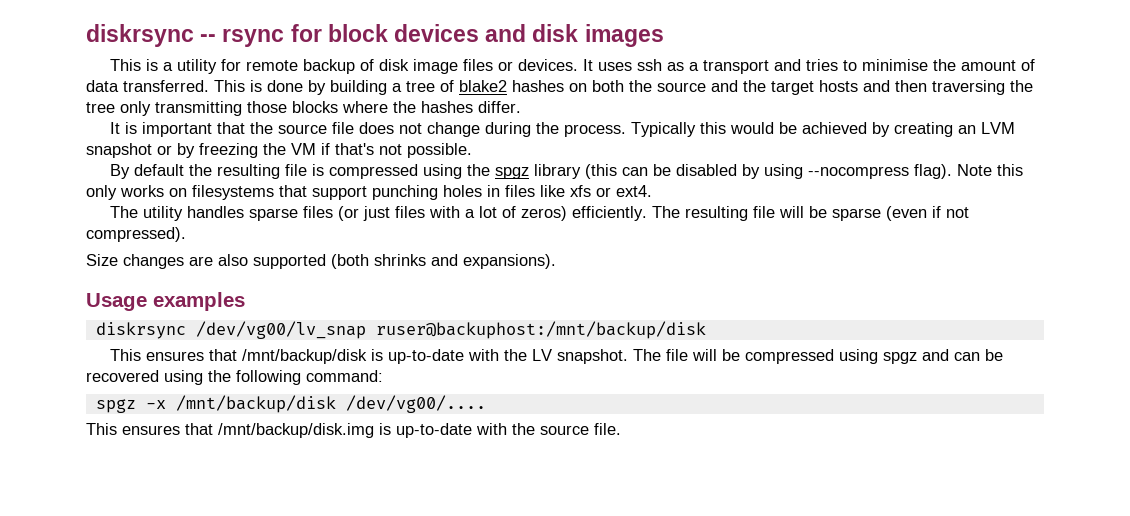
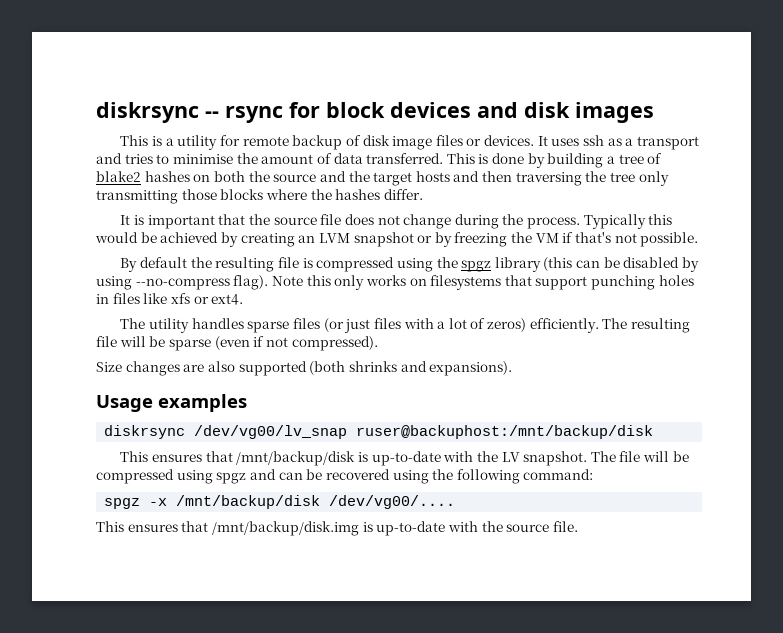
- By default the resulting file is compressed using the spgz library (this can be disabled by using --nocompress flag).
+ By default the resulting file is compressed using the spgz library (this can be disabled by using --no-compress flag).

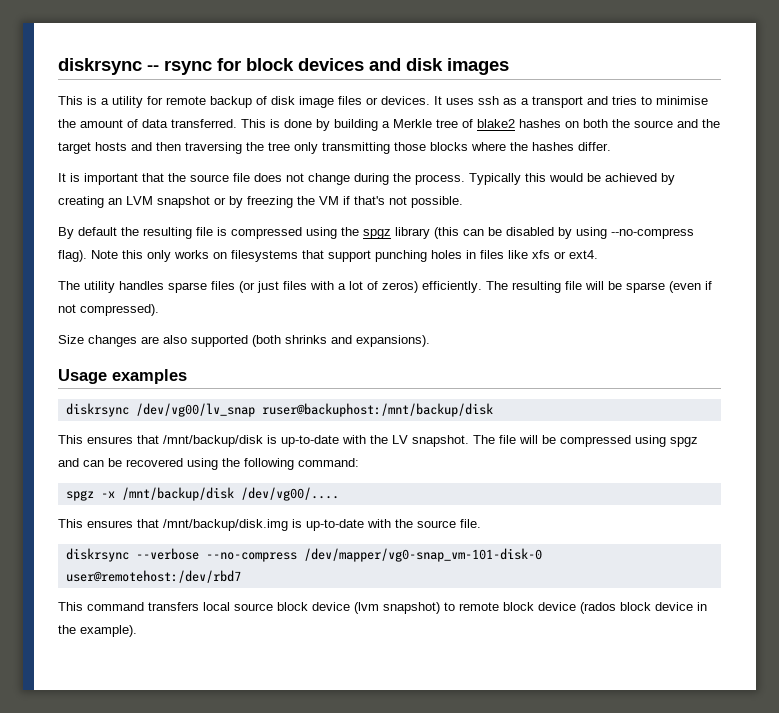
- This is done by building a tree of blake2 hashes on both the source and the target hosts and then traversing the tree only transmitting those blocks where the hashes differ.
+ This is done by building a Merkle tree of blake2 hashes on both the source and the target hosts and then traversing the tree only transmitting those blocks where the hashes differ.
+ diskrsync --verbose --no-compress /dev/mapper/vg0-snap_vm-101-disk-0 user@remotehost:/dev/rbd7
+ This command transfers local source block device (lvm snapshot) to remote block device (rados block device in the example).

